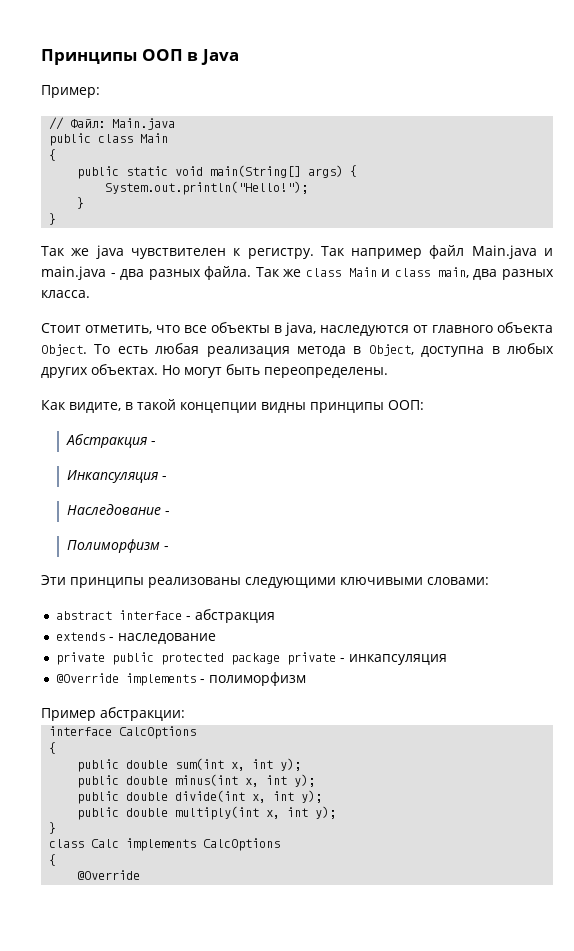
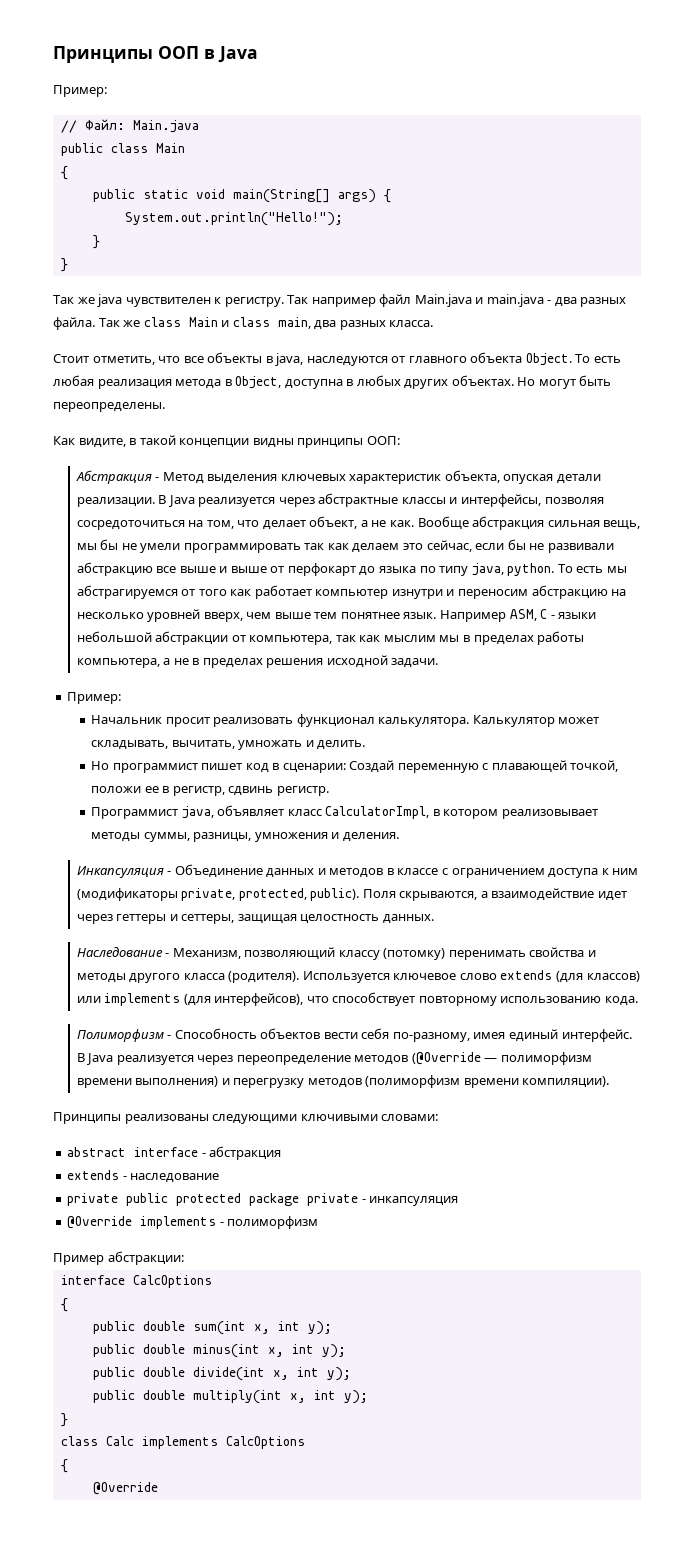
- Абстракция -
- Инкапсуляция -
- Наследование -
- Полиморфизм -
- Эти принципы реализованы следующими ключивыми словами:
+ Абстракция - Метод выделения ключевых характеристик объекта, опуская детали реализации. В Java реализуется через абстрактные классы и интерфейсы, позволяя сосредоточиться на том, что делает объект, а не как. Вообще абстракция сильная вещь, мы бы не умели программировать так как делаем это сейчас, если бы не развивали абстракцию все выше и выше от перфокарт до языка по типу java, python. То есть мы абстрагируемся от того как работает компьютер изнутри и переносим абстракцию на несколько уровней вверх, чем выше тем понятнее язык. Например ASM, C - языки небольшой абстракции от компьютера, так как мыслим мы в пределах работы компьютера, а не в пределах решения исходной задачи.
+ Пример:
+ Начальник просит реализовать функционал калькулятора. Калькулятор может складывать, вычитать, умножать и делить.
+ Но программист пишет код в сценарии: Создай переменную с плавающей точкой, положи ее в регистр, сдвинь регистр.
+ Программист java, объявляет класс CalculatorImpl, в котором реализовывает методы суммы, разницы, умножения и деления.
+ Инкапсуляция - Объединение данных и методов в классе с ограничением доступа к ним (модификаторы private, protected, public). Поля скрываются, а взаимодействие идет через геттеры и сеттеры, защищая целостность данных.
+ Наследование - Механизм, позволяющий классу (потомку) перенимать свойства и методы другого класса (родителя). Используется ключевое слово extends (для классов) или implements (для интерфейсов), что способствует повторному использованию кода.
+ Полиморфизм - Способность объектов вести себя по-разному, имея единый интерфейс. В Java реализуется через переопределение методов (@Override — полиморфизм времени выполнения) и перегрузку методов (полиморфизм времени компиляции).
+ Принципы реализованы следующими ключивыми словами:

